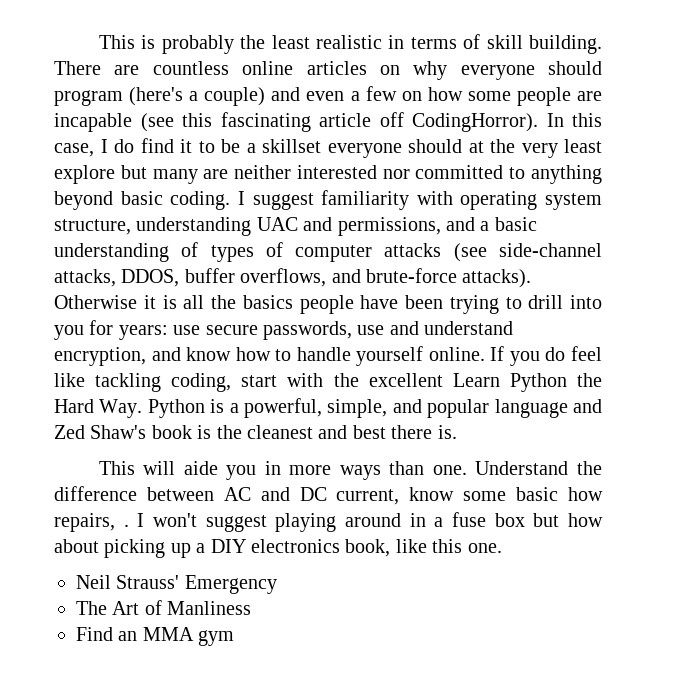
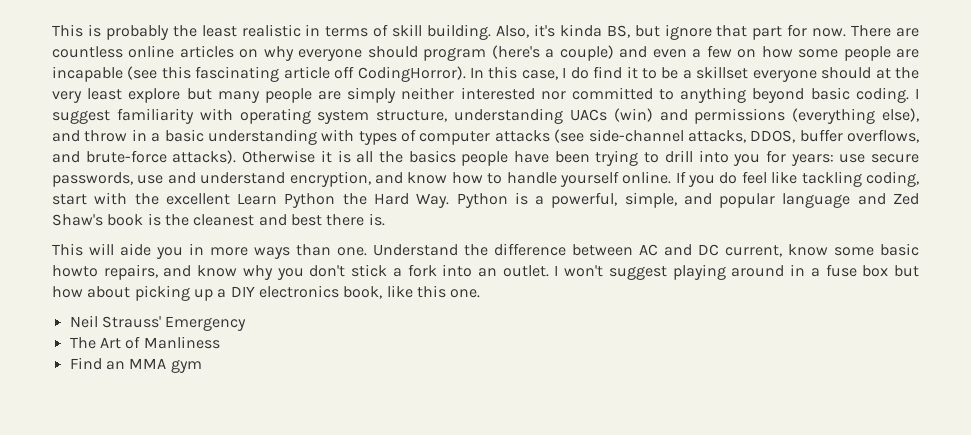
+ Also, it's kinda BS, but ignore that part for now.
- In this case, I do find it to be a skillset everyone should at the very least explore but many are neither interested nor committed to anything beyond basic coding.
+ In this case, I do find it to be a skillset everyone should at the very least explore but many people are simply neither interested nor committed to anything beyond basic coding.
- I suggest familiarity with operating system structure, understanding UAC and permissions, and a basic understanding of types of computer attacks (see side-channel attacks, DDOS, buffer overflows, and brute-force attacks).
+ I suggest familiarity with operating system structure, understanding UACs (win) and permissions (everything else), and throw in a basic understanding with types of computer attacks (see side-channel attacks, DDOS, buffer overflows, and brute-force attacks).
- Understand the difference between AC and DC current, know some basic how repairs, .
+ Understand the difference between AC and DC current, know some basic howto repairs, and know why you don't stick a fork into an outlet.

